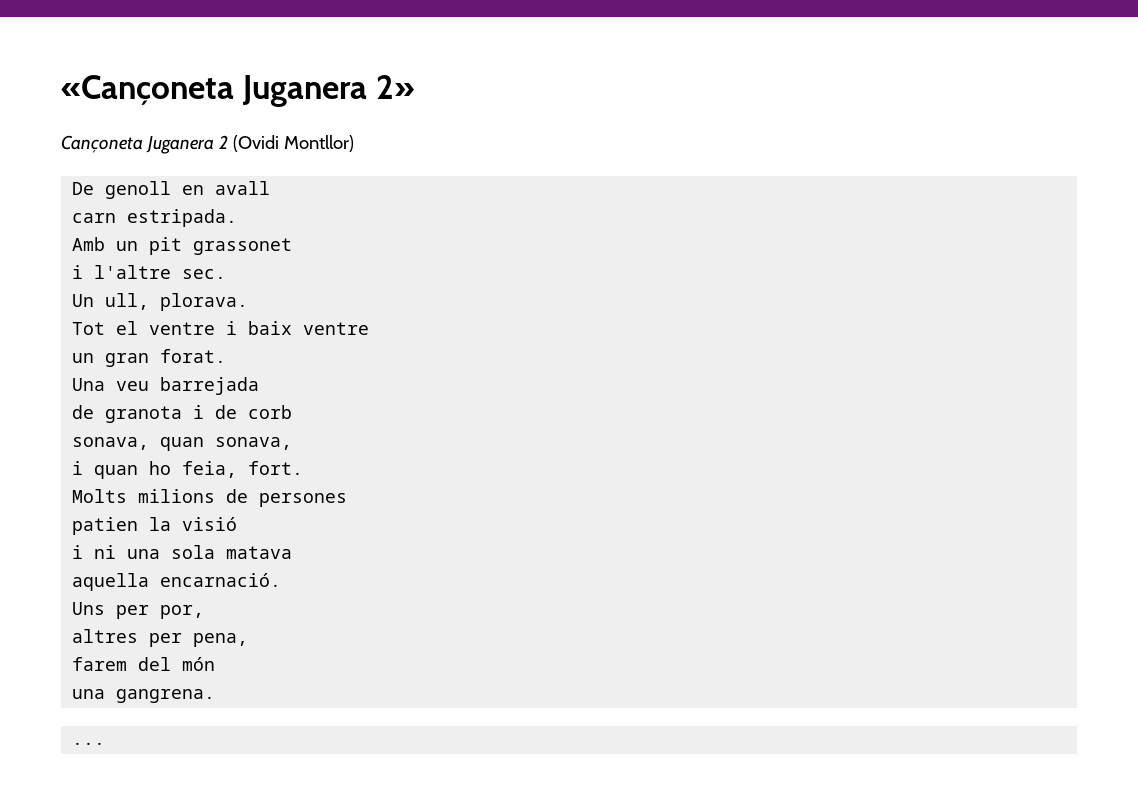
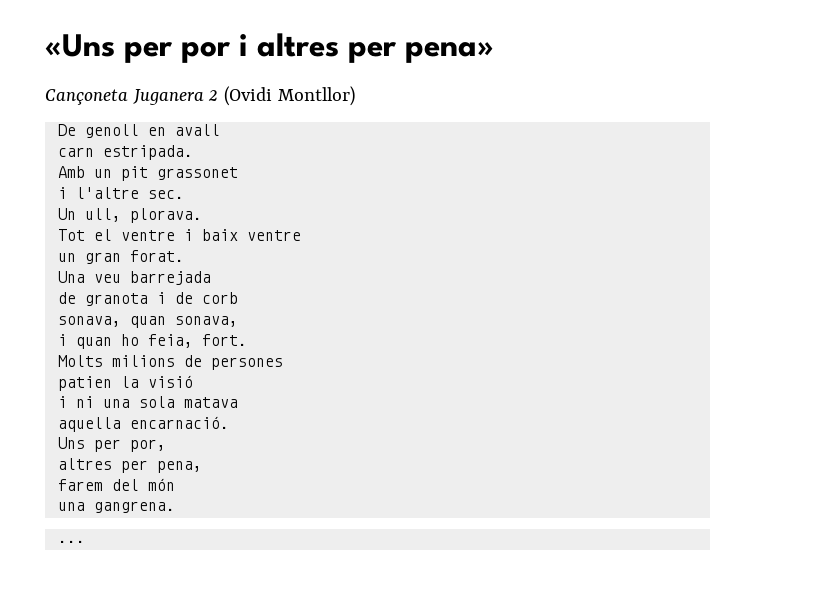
- «Cançoneta Juganera 2»
+ «Uns per por i altres per pena»

